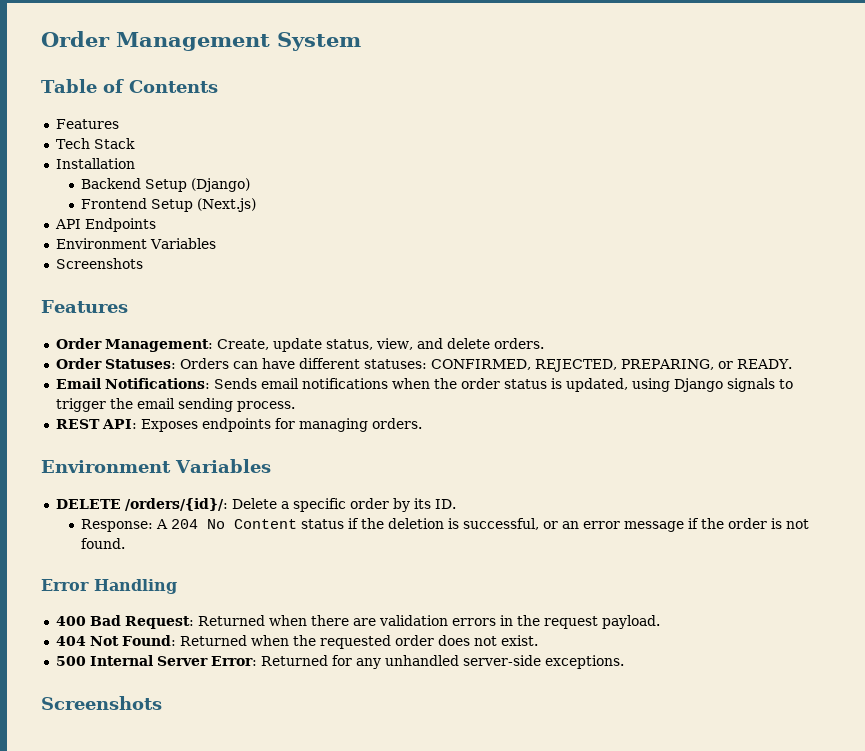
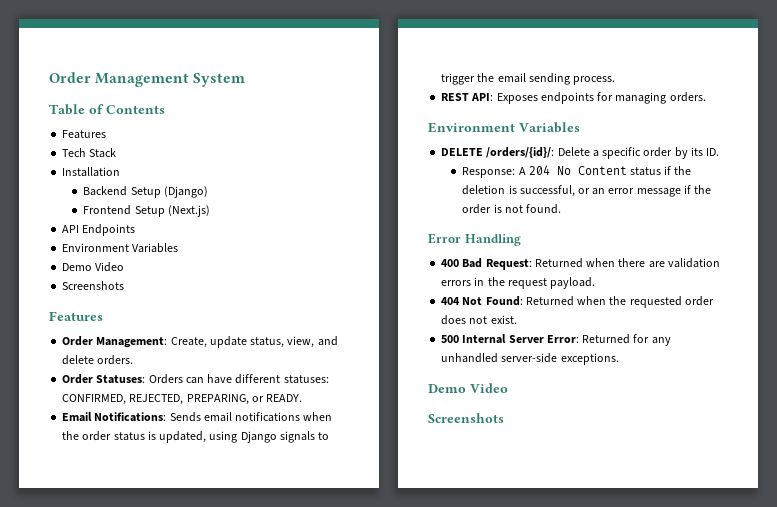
  API Endpoints
  Environment Variables
+ Demo Video
  500 Internal Server Error: Returned for any unhandled server-side exceptions.
+ Demo Video

